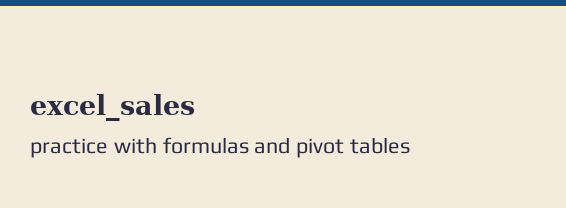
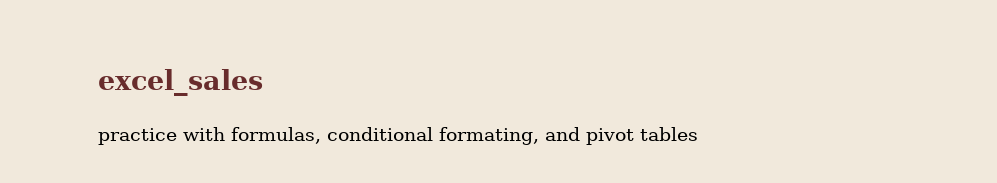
- practice with formulas and pivot tables
+ practice with formulas, conditional formating, and pivot tables

